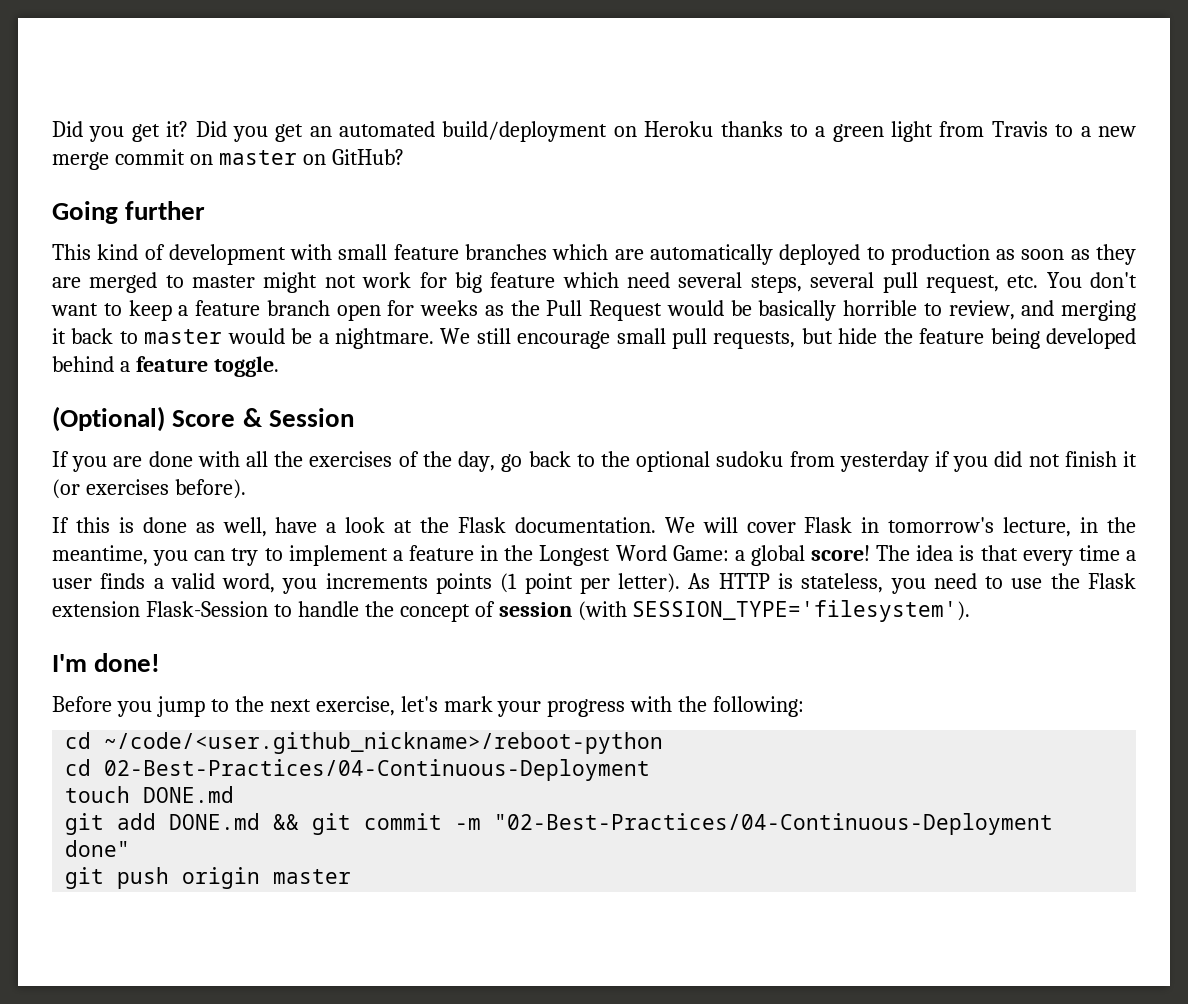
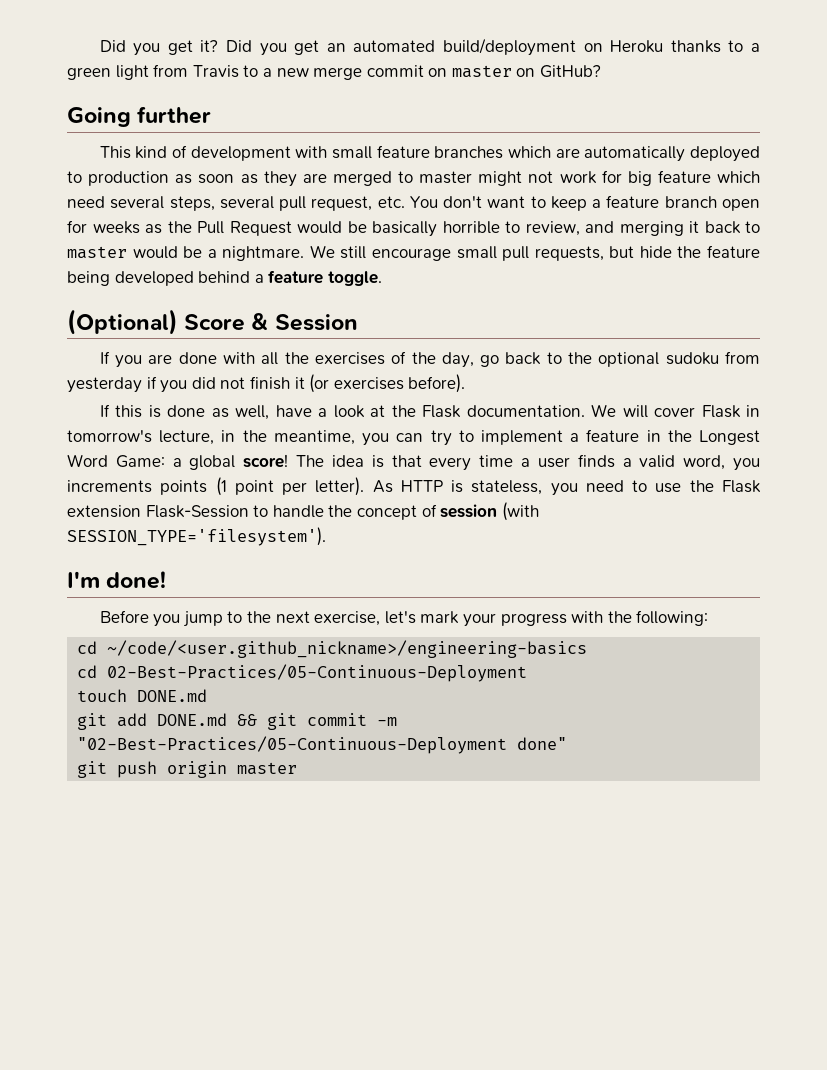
- cd ~/code/<user.github_nickname>/reboot-python
- cd 02-Best-Practices/04-Continuous-Deployment
+ cd ~/code/<user.github_nickname>/engineering-basics
+ cd 02-Best-Practices/05-Continuous-Deployment
- git add DONE.md && git commit -m "02-Best-Practices/04-Continuous-Deployment done"
+ git add DONE.md && git commit -m "02-Best-Practices/05-Continuous-Deployment done"

